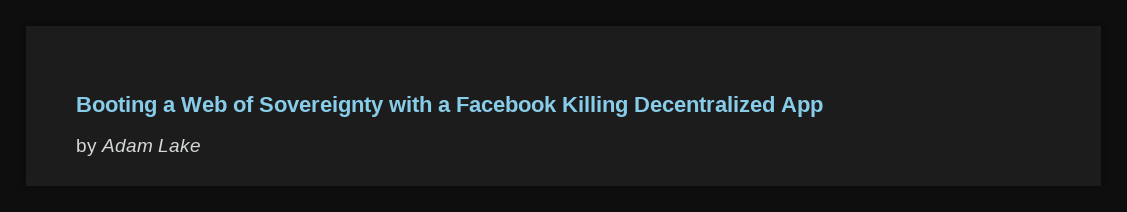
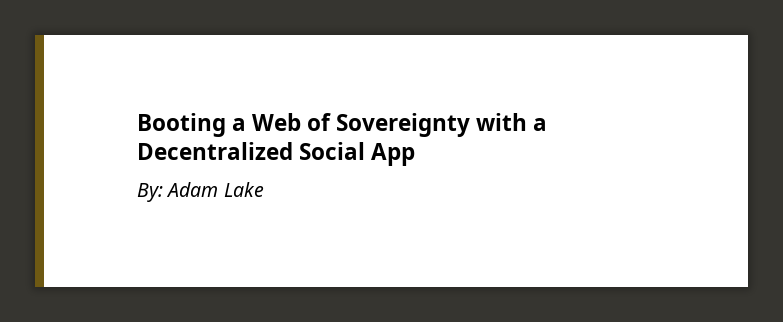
- Booting a Web of Sovereignty with a Facebook Killing Decentralized App
+ Booting a Web of Sovereignty with a Decentralized Social App
- by Adam Lake
+ By: Adam Lake

